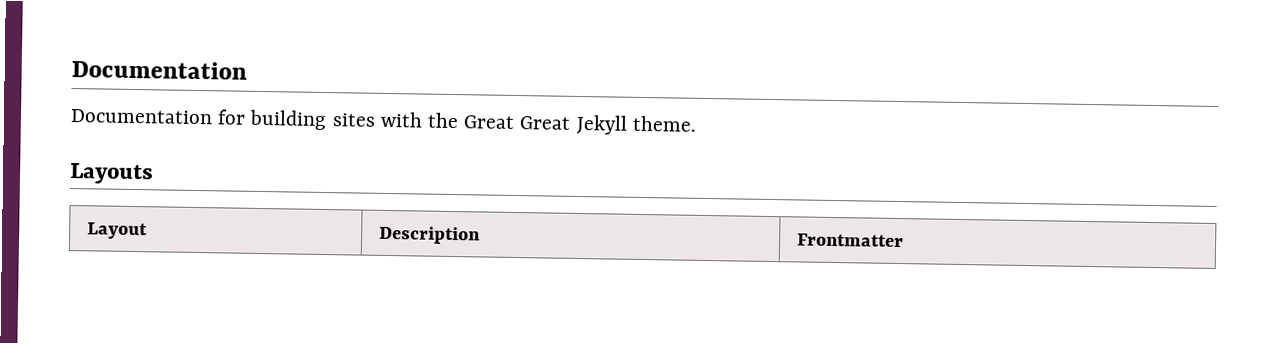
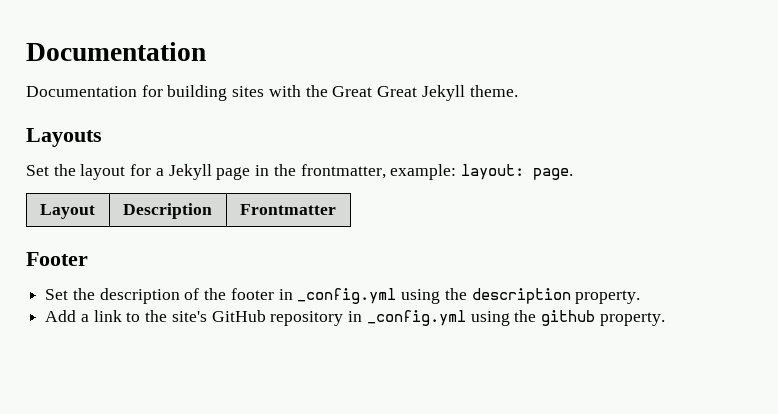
+ Set the layout for a Jekyll page in the frontmatter, example: layout: page.
  Layout | Description | Frontmatter
+ Footer
+ Set the description of the footer in _config.yml using the description property.
+ Add a link to the site's GitHub repository in _config.yml using the github property.

